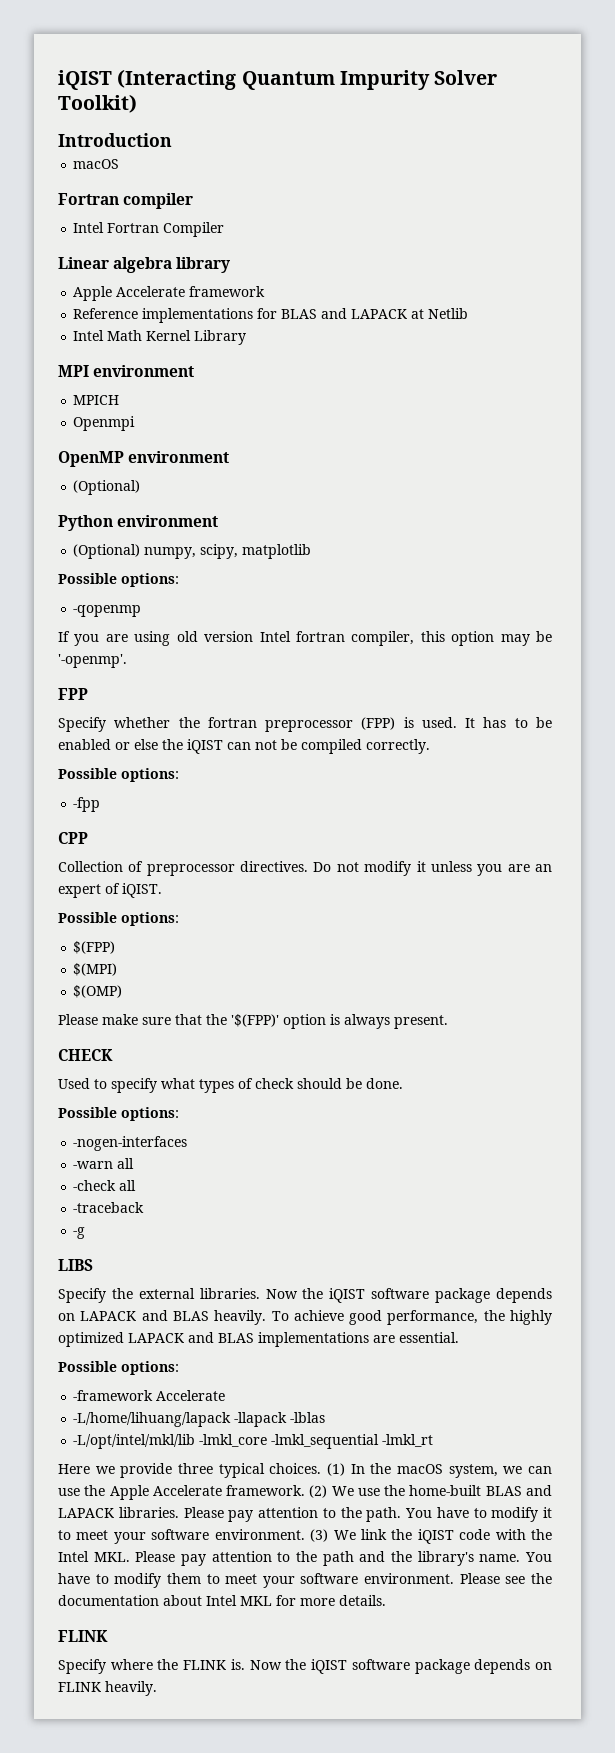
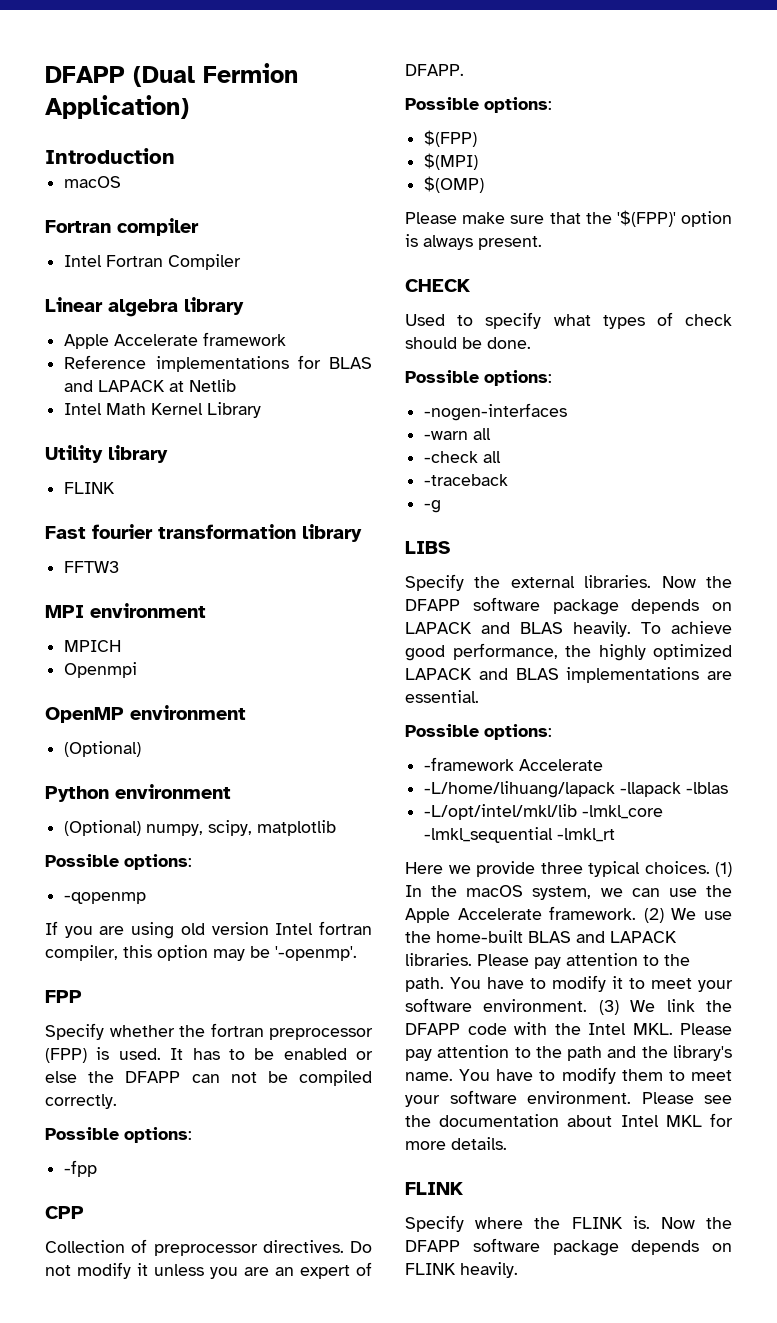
- iQIST (Interacting Quantum Impurity Solver Toolkit)
+ DFAPP (Dual Fermion Application)
+ Utility library
+ FLINK
+ Fast fourier transformation library
+ FFTW3
- It has to be enabled or else the iQIST can not be compiled correctly.
+ It has to be enabled or else the DFAPP can not be compiled correctly.
- Do not modify it unless you are an expert of iQIST.
+ Do not modify it unless you are an expert of DFAPP.
- Now the iQIST software package depends on LAPACK and BLAS heavily.
+ Now the DFAPP software package depends on LAPACK and BLAS heavily.
- (3) We link the iQIST code with the Intel MKL. Please pay attention to the path and the library's name.
+ (3) We link the DFAPP code with the Intel MKL. Please pay attention to the path and the library's name.
- Now the iQIST software package depends on FLINK heavily.
+ Now the DFAPP software package depends on FLINK heavily.

